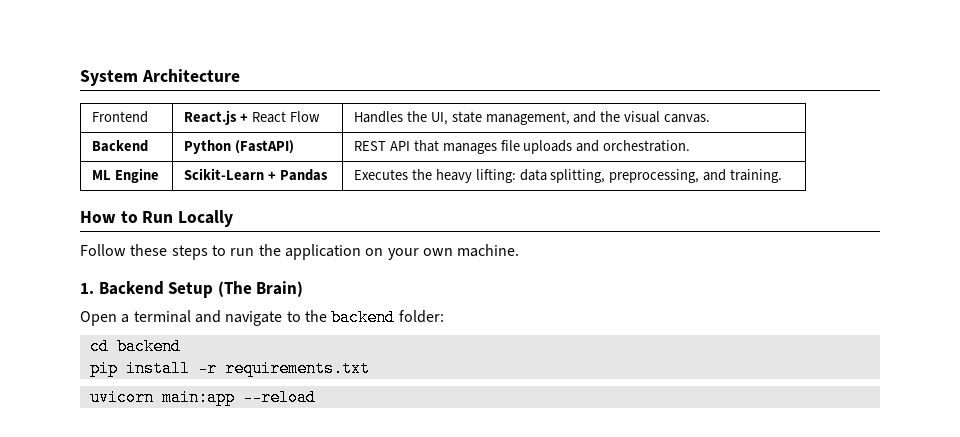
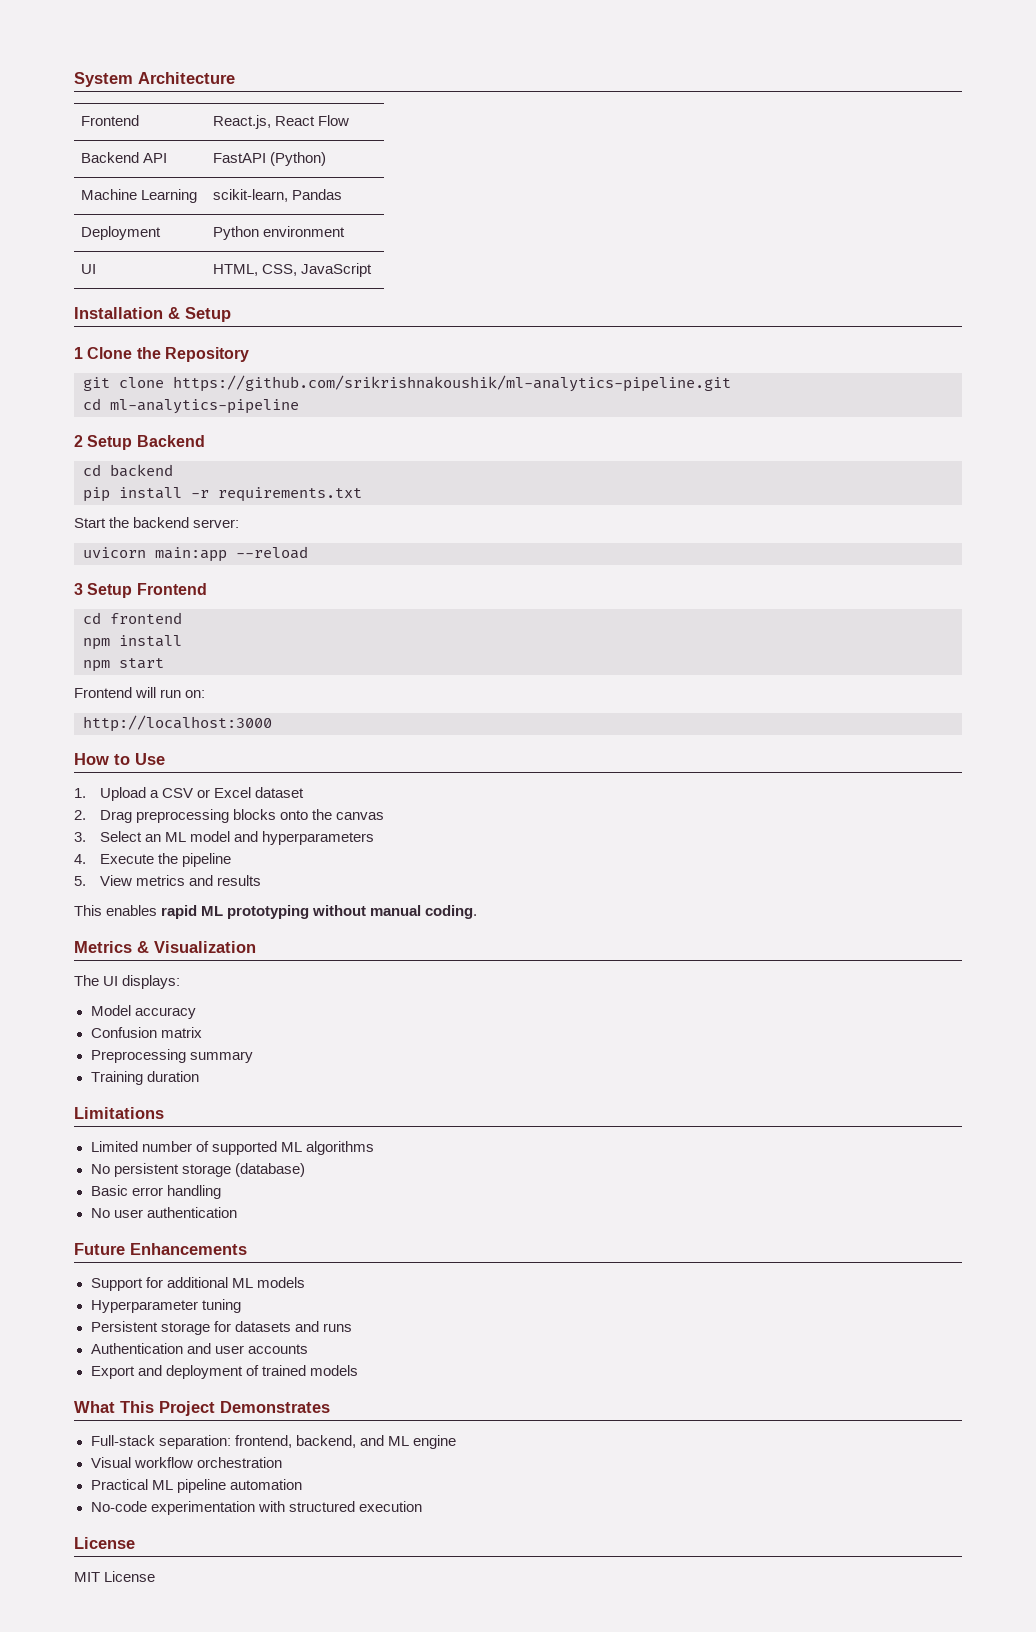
- Frontend | React.js + React Flow | Handles the UI, state management, and the visual canvas.
- Backend | Python (FastAPI) | REST API that manages file uploads and orchestration.
- ML Engine | Scikit-Learn + Pandas | Executes the heavy lifting: data splitting, preprocessing, and training.
- How to Run Locally
- Follow these steps to run the application on your own machine.
- 1. Backend Setup (The Brain)
- Open a terminal and navigate to the backend folder:
+ Frontend | React.js, React Flow
+ Backend API | FastAPI (Python)
+ Machine Learning | scikit-learn, Pandas
+ Deployment | Python environment
+ UI | HTML, CSS, JavaScript
+ Installation & Setup
+ 1 Clone the Repository
+ git clone https://github.com/srikrishnakoushik/ml-analytics-pipeline.git
+ cd ml-analytics-pipeline
+ 2 Setup Backend
+ Start the backend server:
+ 3 Setup Frontend
+ cd frontend
+ npm install
+ npm start
+ Frontend will run on:
+ http://localhost:3000
+ How to Use
+ 1. Upload a CSV or Excel dataset
+ 2. Drag preprocessing blocks onto the canvas
+ 3. Select an ML model and hyperparameters
+ 4. Execute the pipeline
+ 5. View metrics and results
+ This enables rapid ML prototyping without manual coding.
+ Metrics & Visualization
+ The UI displays:
+ Model accuracy
+ Confusion matrix
+ Preprocessing summary
+ Training duration
+ Limitations
+ Limited number of supported ML algorithms
+ No persistent storage (database)
+ Basic error handling
+ No user authentication
+ Future Enhancements
+ Support for additional ML models
+ Hyperparameter tuning
+ Persistent storage for datasets and runs
+ Authentication and user accounts
+ Export and deployment of trained models
+ What This Project Demonstrates
+ Full-stack separation: frontend, backend, and ML engine
+ Visual workflow orchestration
+ Practical ML pipeline automation
+ No-code experimentation with structured execution
+ License
+ MIT License

